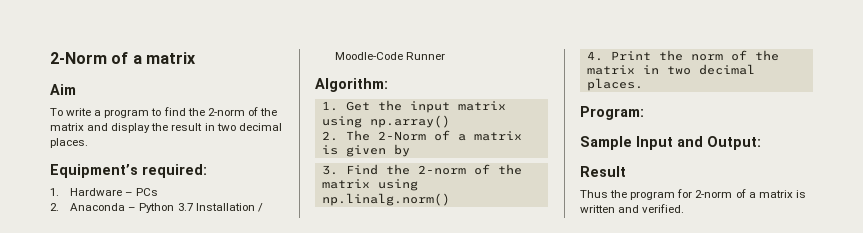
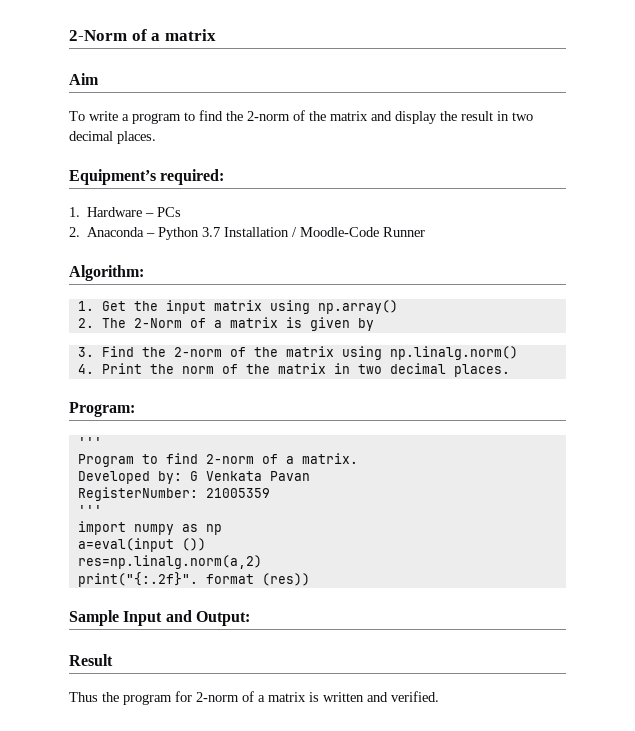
  Program:
+ '''
+ Program to find 2-norm of a matrix.
+ Developed by: G Venkata Pavan
+ RegisterNumber: 21005359
+ '''
+ import numpy as np
+ a=eval(input ())
+ res=np.linalg.norm(a,2)
+ print("{:.2f}". format (res))

